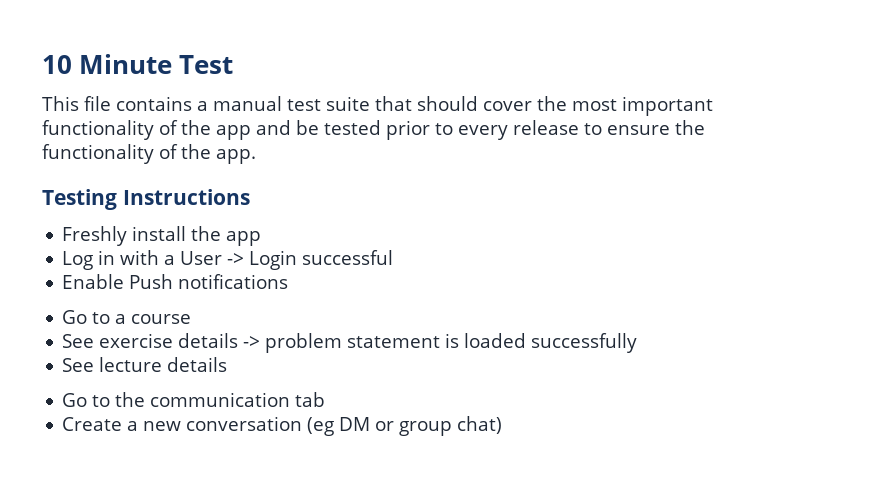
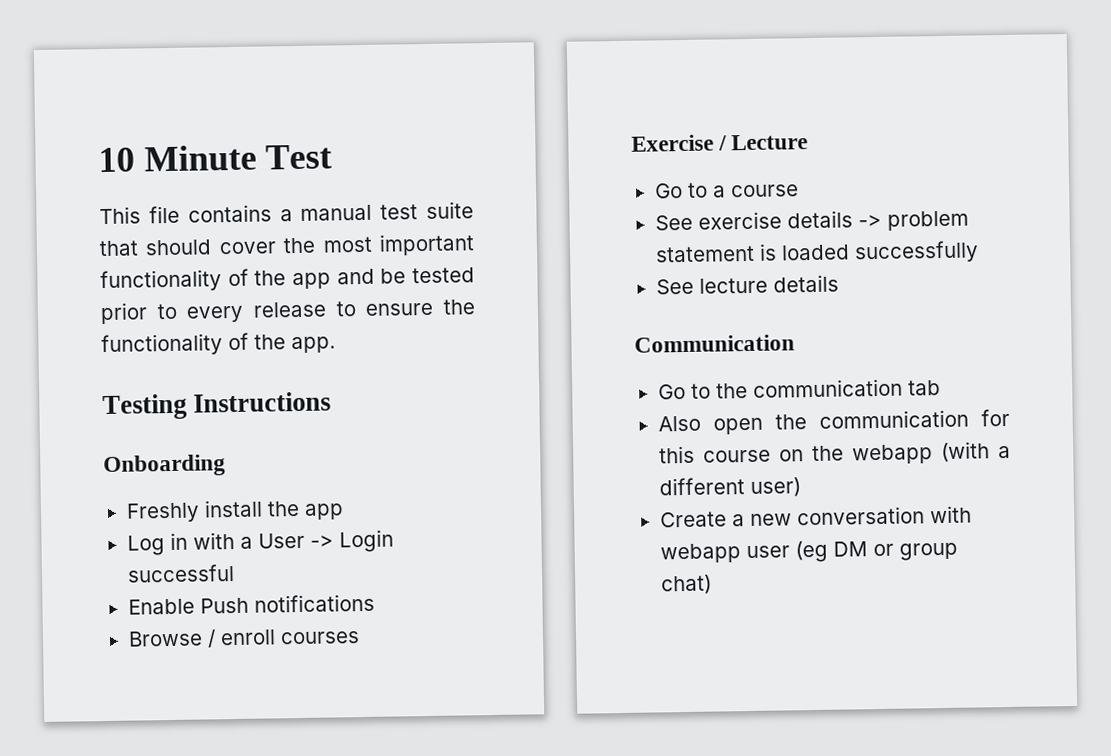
+ Onboarding
+ Browse / enroll courses
+ Exercise / Lecture
+ Communication
+ Also open the communication for this course on the webapp (with a different user)
- Create a new conversation (eg DM or group chat)
+ Create a new conversation with webapp user (eg DM or group chat)

